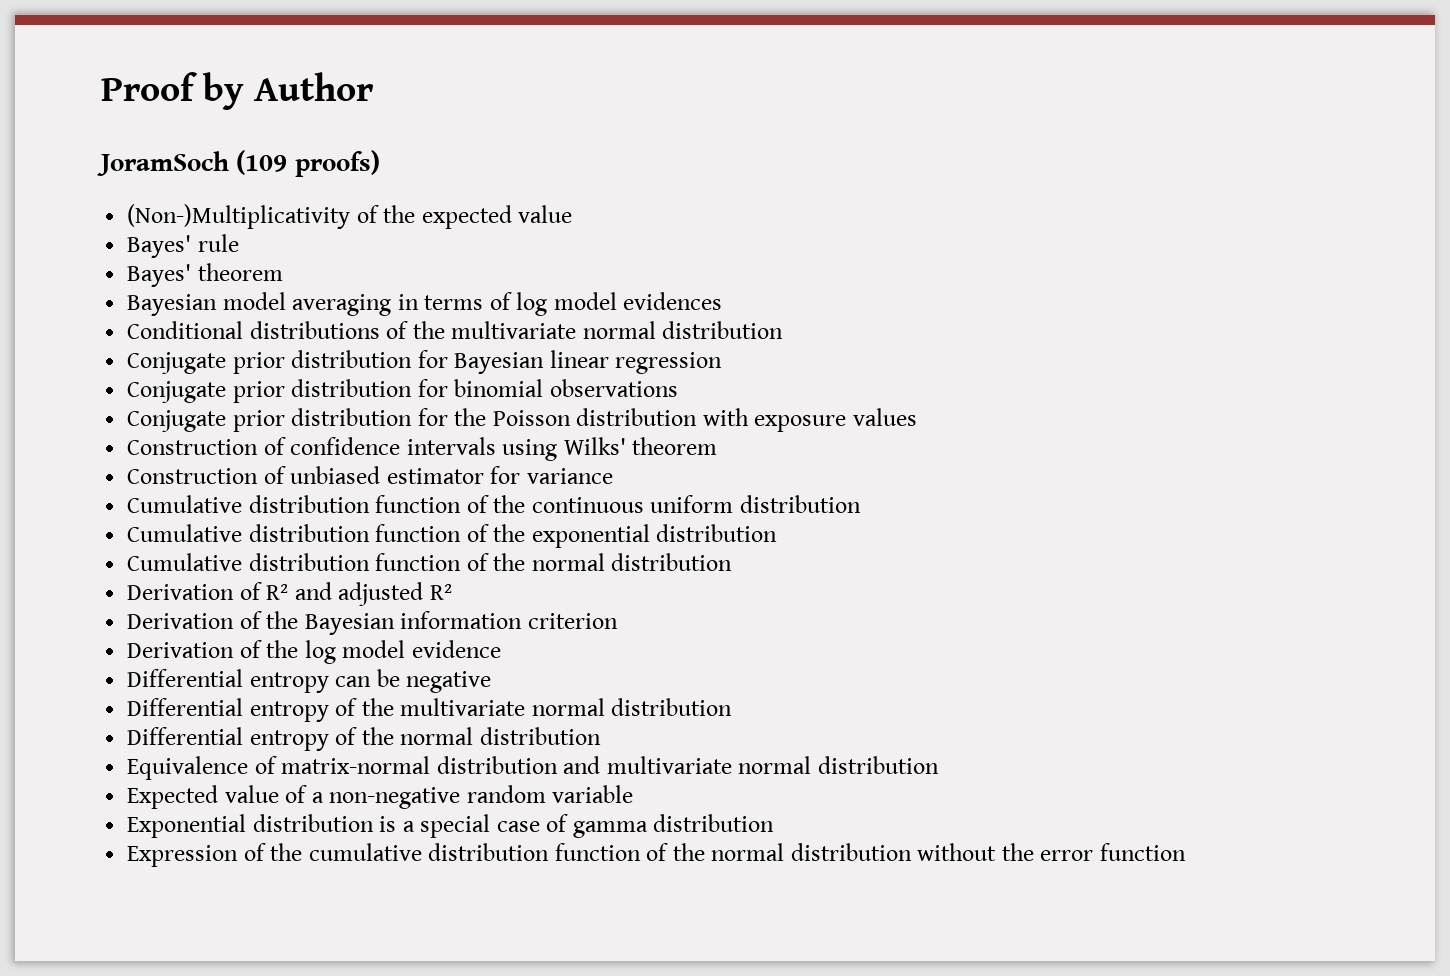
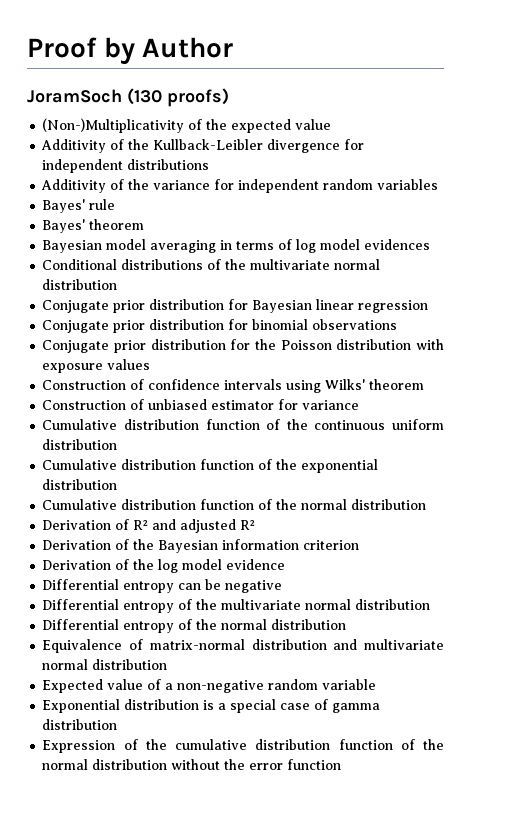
- JoramSoch (109 proofs)
+ JoramSoch (130 proofs)
+ Additivity of the Kullback-Leibler divergence for independent distributions
+ Additivity of the variance for independent random variables

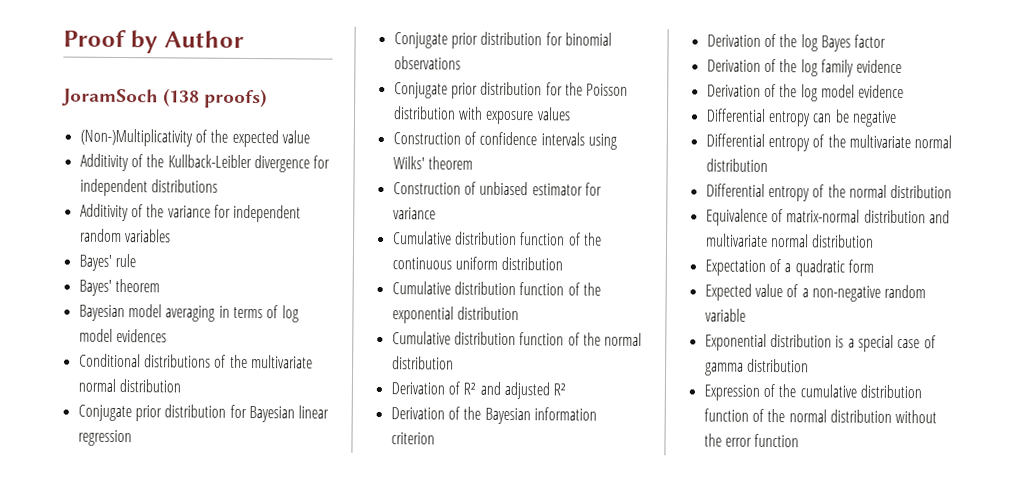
- JoramSoch (130 proofs)
+ JoramSoch (138 proofs)
+ Derivation of the log Bayes factor
+ Derivation of the log family evidence
+ Expectation of a quadratic form

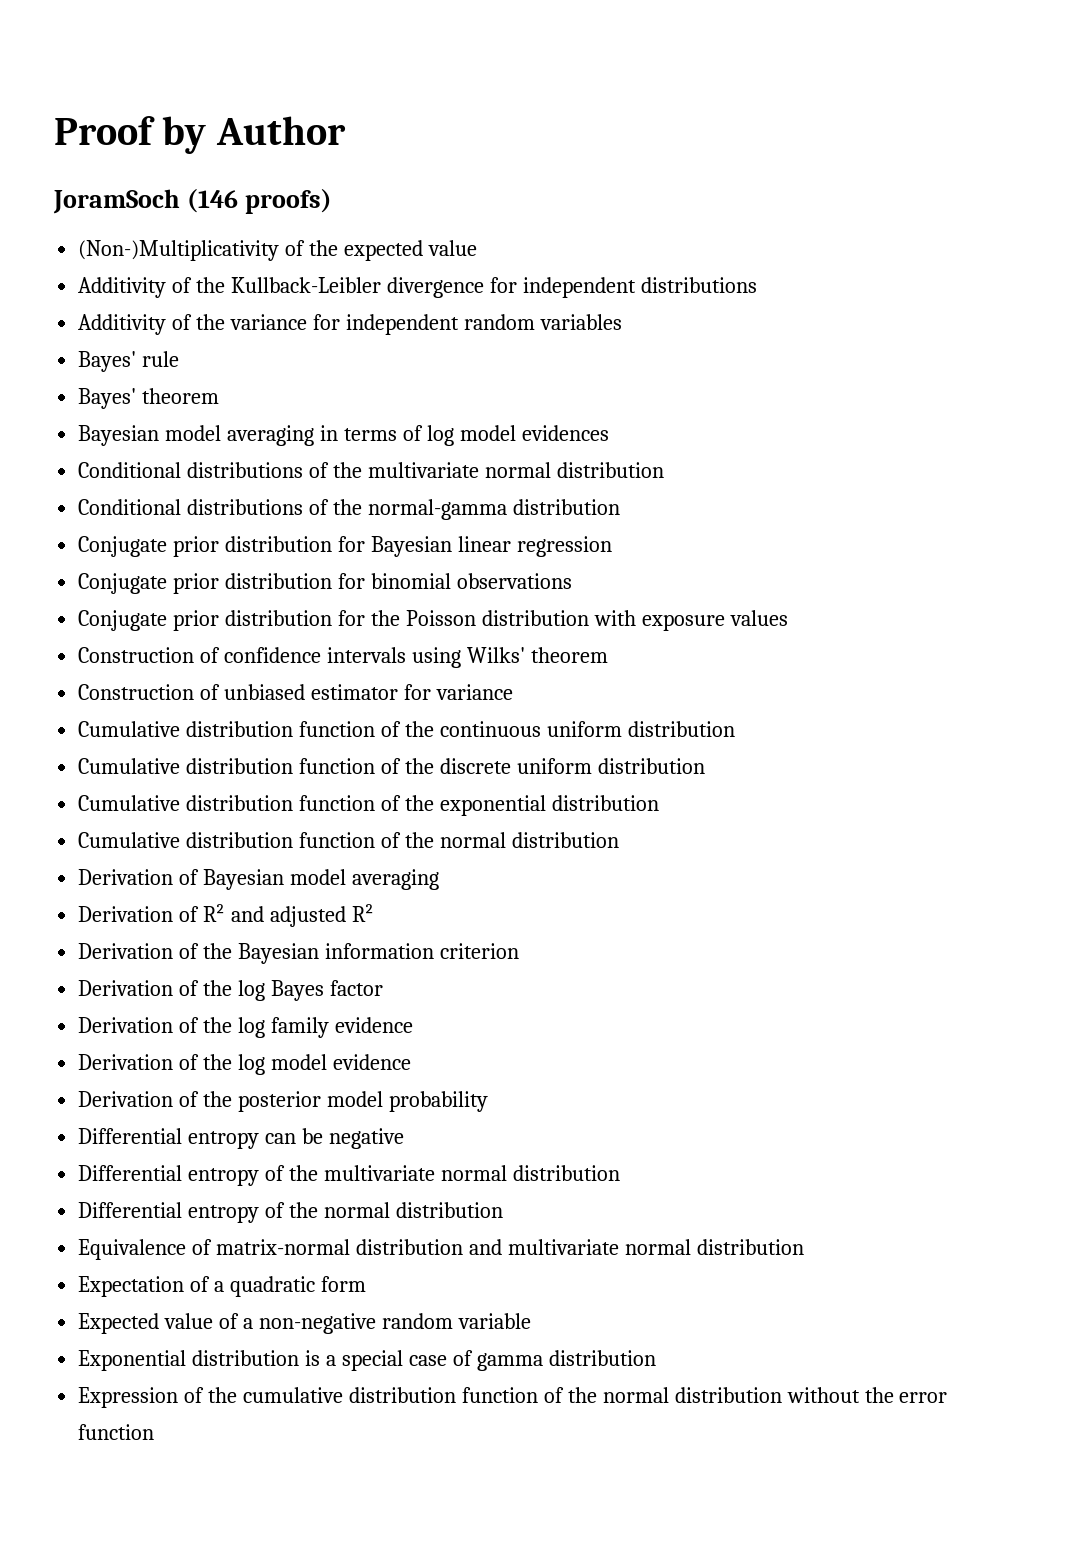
- JoramSoch (138 proofs)
+ JoramSoch (146 proofs)
+ Conditional distributions of the normal-gamma distribution
+ Cumulative distribution function of the discrete uniform distribution
+ Derivation of Bayesian model averaging
+ Derivation of the posterior model probability

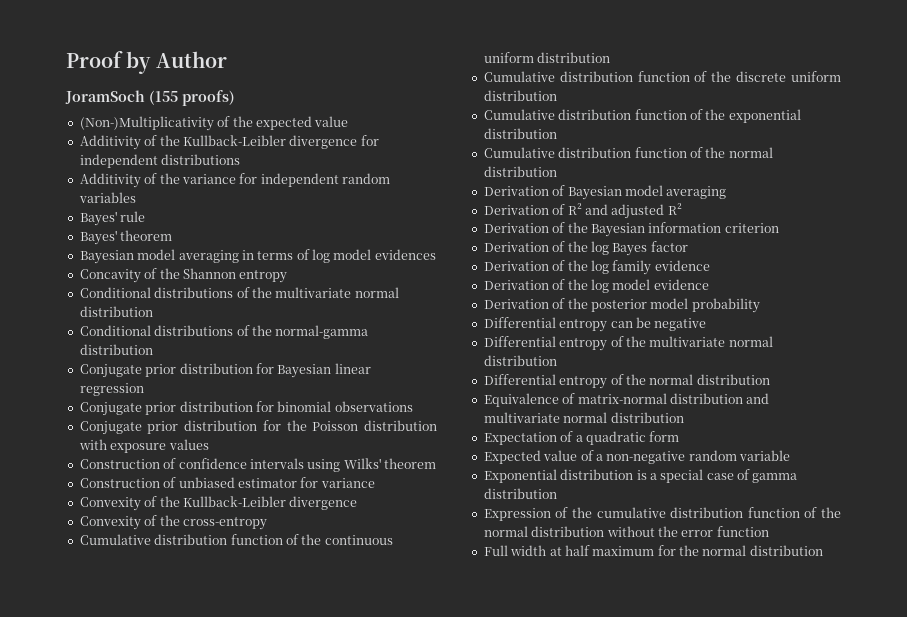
- JoramSoch (146 proofs)
+ JoramSoch (155 proofs)
+ Concavity of the Shannon entropy
+ Convexity of the Kullback-Leibler divergence
+ Convexity of the cross-entropy
+ Full width at half maximum for the normal distribution

